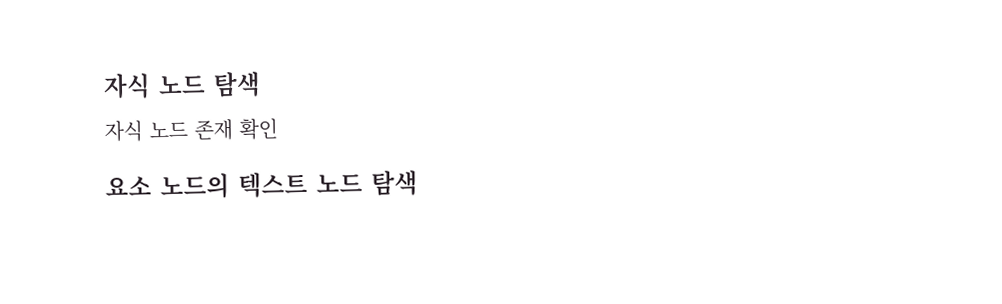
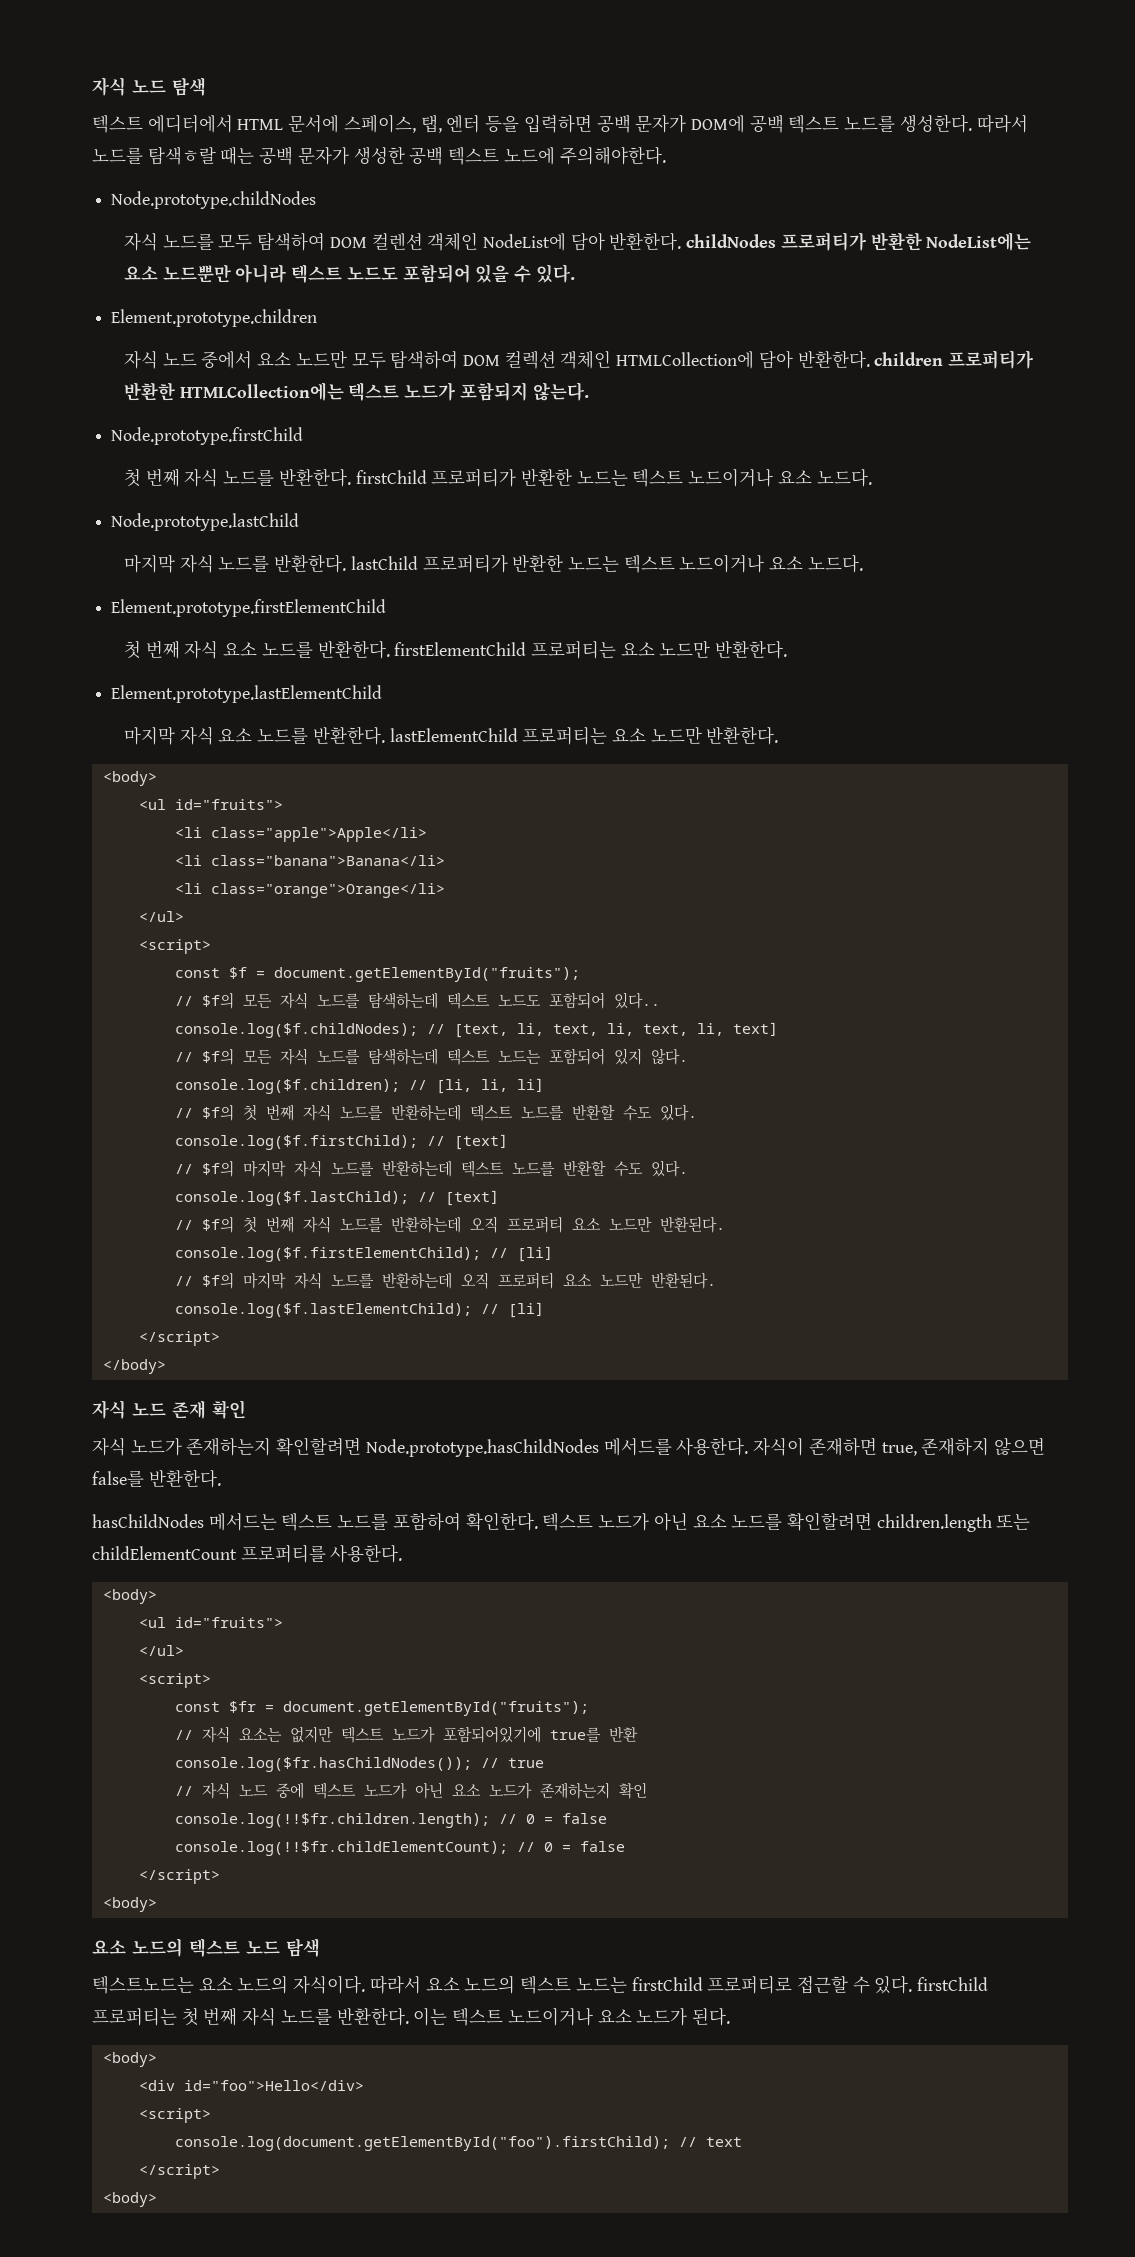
+ 텍스트 에디터에서 HTML 문서에 스페이스, 탭, 엔터 등을 입력하면 공백 문자가 DOM에 공백 텍스트 노드를 생성한다. 따라서 노드를 탐색ㅎ랄 때는 공백 문자가 생성한 공백 텍스트 노드에 주의해야한다.
+ Node.prototype.childNodes
+ 자식 노드를 모두 탐색하여 DOM 컬렌션 객체인 NodeList에 담아 반환한다. childNodes 프로퍼티가 반환한 NodeList에는 요소 노드뿐만 아니라 텍스트 노드도 포함되어 있을 수 있다.
+ Element.prototype.children
+ 자식 노드 중에서 요소 노드만 모두 탐색하여 DOM 컬렉션 객체인 HTMLCollection에 담아 반환한다. children 프로퍼티가 반환한 HTMLCollection에는 텍스트 노드가 포함되지 않는다.
+ Node.prototype.firstChild
+ 첫 번째 자식 노드를 반환한다. firstChild 프로퍼티가 반환한 노드는 텍스트 노드이거나 요소 노드다.
+ Node.prototype.lastChild
+ 마지막 자식 노드를 반환한다. lastChild 프로퍼티가 반환한 노드는 텍스트 노드이거나 요소 노드다.
+ Element.prototype.firstElementChild
+ 첫 번째 자식 요소 노드를 반환한다. firstElementChild 프로퍼티는 요소 노드만 반환한다.
+ Element.prototype.lastElementChild
+ 마지막 자식 요소 노드를 반환한다. lastElementChild 프로퍼티는 요소 노드만 반환한다.
+ <body>
+ <ul id="fruits">
+ <li class="apple">Apple</li>
+ <li class="banana">Banana</li>
+ <li class="orange">Orange</li>
+ </ul>
+ <script>
+ const $f = document.getElementById("fruits");
+ // $f의 모든 자식 노드를 탐색하는데 텍스트 노드도 포함되어 있다..
+ console.log($f.childNodes); // [text, li, text, li, text, li, text]
+ // $f의 모든 자식 노드를 탐색하는데 텍스트 노드는 포함되어 있지 않다.
+ console.log($f.children); // [li, li, li]
+ // $f의 첫 번째 자식 노드를 반환하는데 텍스트 노드를 반환할 수도 있다.
+ console.log($f.firstChild); // [text]
+ // $f의 마지막 자식 노드를 반환하는데 텍스트 노드를 반환할 수도 있다.
+ console.log($f.lastChild); // [text]
+ // $f의 첫 번째 자식 노드를 반환하는데 오직 프로퍼티 요소 노드만 반환된다.
+ console.log($f.firstElementChild); // [li]
+ // $f의 마지막 자식 노드를 반환하는데 오직 프로퍼티 요소 노드만 반환된다.
+ console.log($f.lastElementChild); // [li]
+ </script>
+ </body>
  자식 노드 존재 확인
+ 자식 노드가 존재하는지 확인할려면 Node.prototype.hasChildNodes 메서드를 사용한다. 자식이 존재하면 true, 존재하지 않으면 false를 반환한다.
+ hasChildNodes 메서드는 텍스트 노드를 포함하여 확인한다. 텍스트 노드가 아닌 요소 노드를 확인할려면 children.length 또는 childElementCount 프로퍼티를 사용한다.
+ <body>
+ <ul id="fruits">
+ </ul>
+ <script>
+ const $fr = document.getElementById("fruits");
+ // 자식 요소는 없지만 텍스트 노드가 포함되어있기에 true를 반환
+ console.log($fr.hasChildNodes()); // true
+ // 자식 노드 중에 텍스트 노드가 아닌 요소 노드가 존재하는지 확인
+ console.log(!!$fr.children.length); // 0 = false
+ console.log(!!$fr.childElementCount); // 0 = false
+ </script>
+ <body>
+ 텍스트노드는 요소 노드의 자식이다. 따라서 요소 노드의 텍스트 노드는 firstChild 프로퍼티로 접근할 수 있다. firstChild 프로퍼티는 첫 번째 자식 노드를 반환한다. 이는 텍스트 노드이거나 요소 노드가 된다.
+ <body>
+ <div id="foo">Hello</div>
+ <script>
+ console.log(document.getElementById("foo").firstChild); // text
+ </script>
+ <body>

